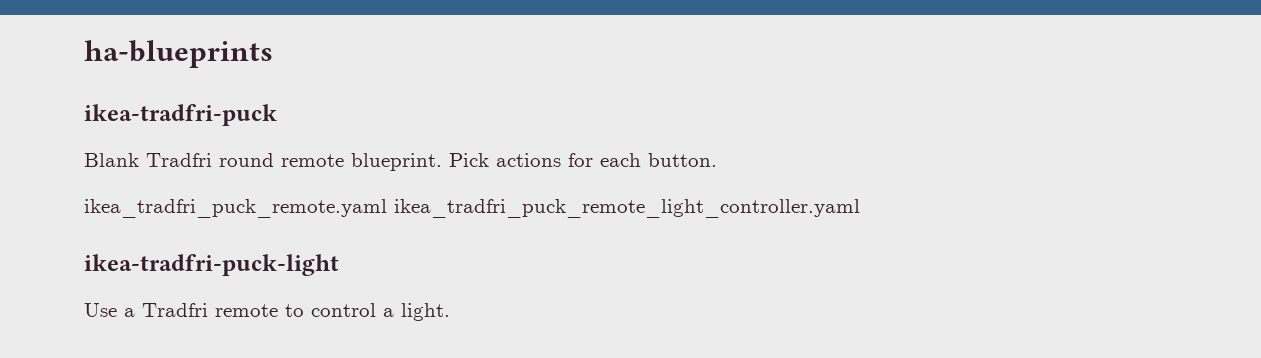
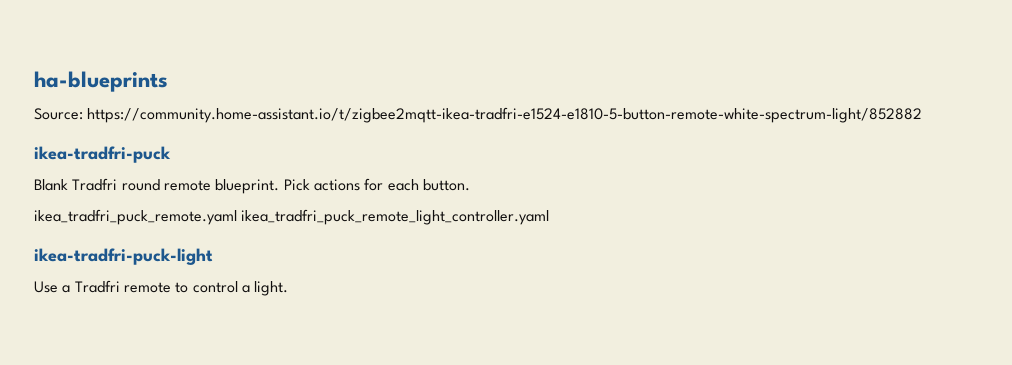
+ Source: https://community.home-assistant.io/t/zigbee2mqtt-ikea-tradfri-e1524-e1810-5-button-remote-white-spectrum-light/852882

